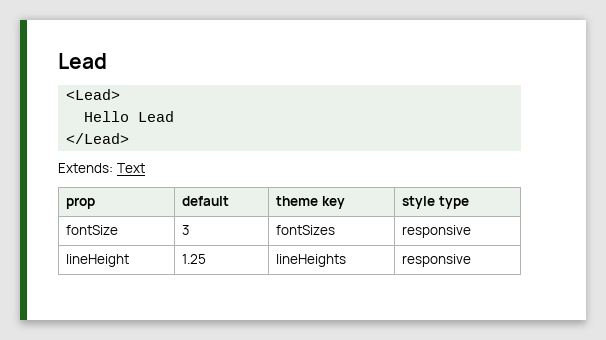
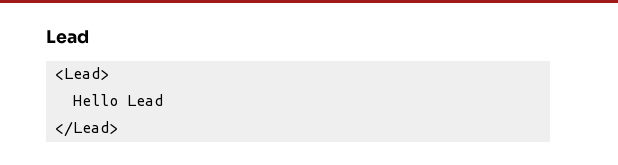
- Extends: Text
- prop | default | theme key | style type
- fontSize | 3 | fontSizes | responsive
- lineHeight | 1.25 | lineHeights | responsive

